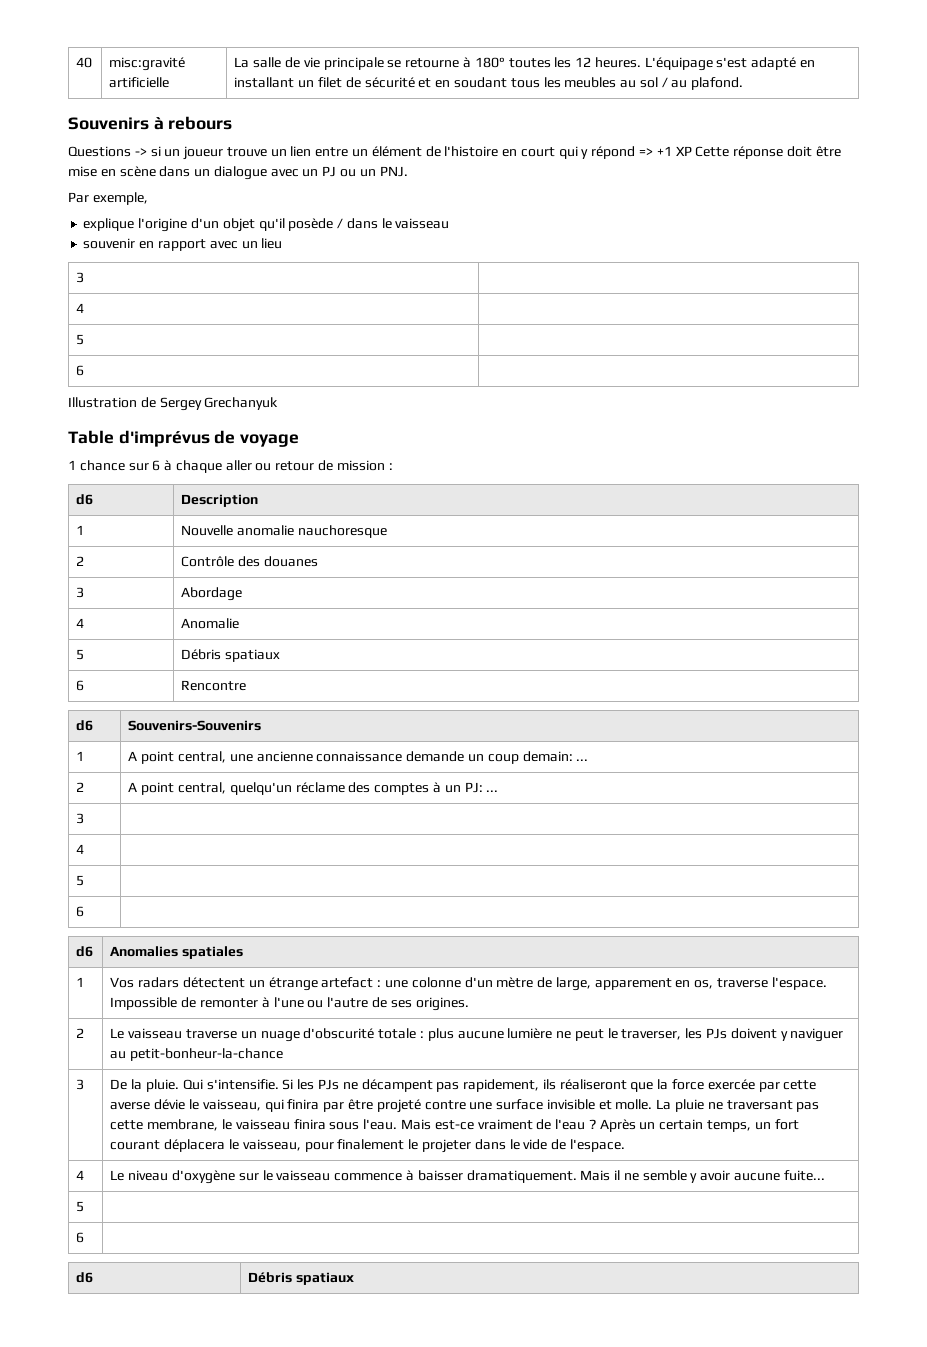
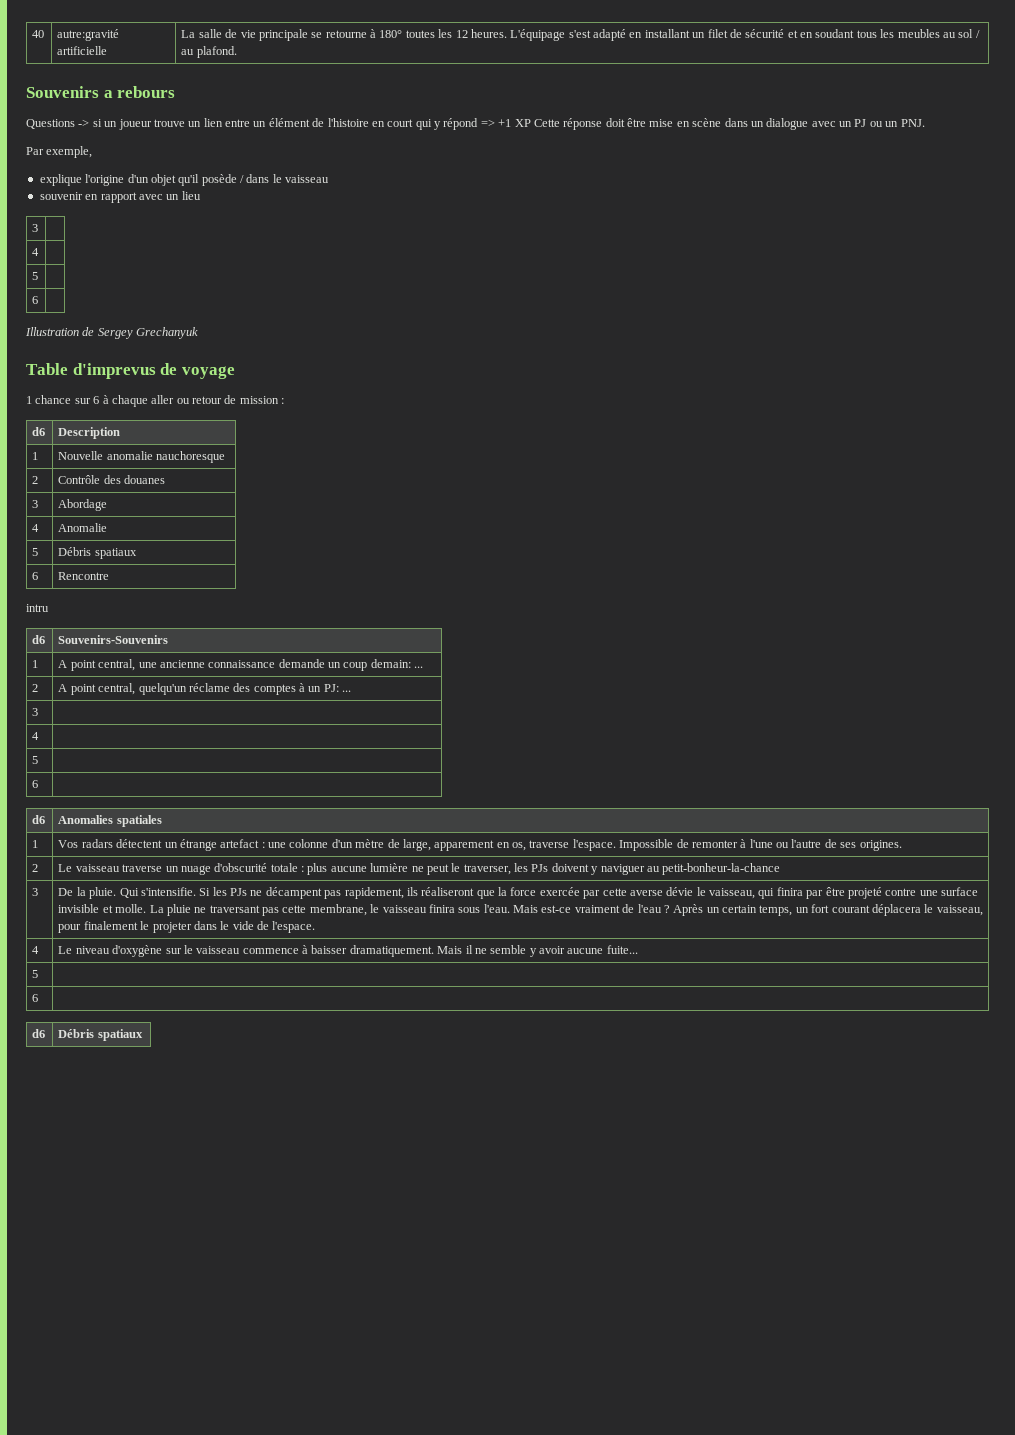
- 40 | misc:gravité artificielle | La salle de vie principale se retourne à 180° toutes les 12 heures. L'équipage s'est adapté en installant un filet de sécurité et en soudant tous les meubles au sol / au plafond.
+ 40 | autre:gravité artificielle | La salle de vie principale se retourne à 180° toutes les 12 heures. L'équipage s'est adapté en installant un filet de sécurité et en soudant tous les meubles au sol / au plafond.
- Souvenirs à rebours
+ Souvenirs a rebours
- Table d'imprévus de voyage
+ Table d'imprevus de voyage
+ intru

